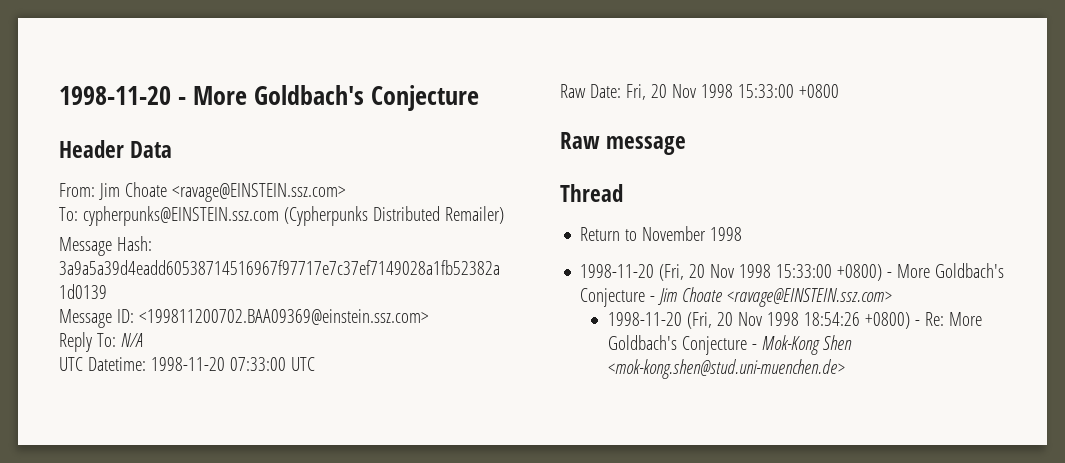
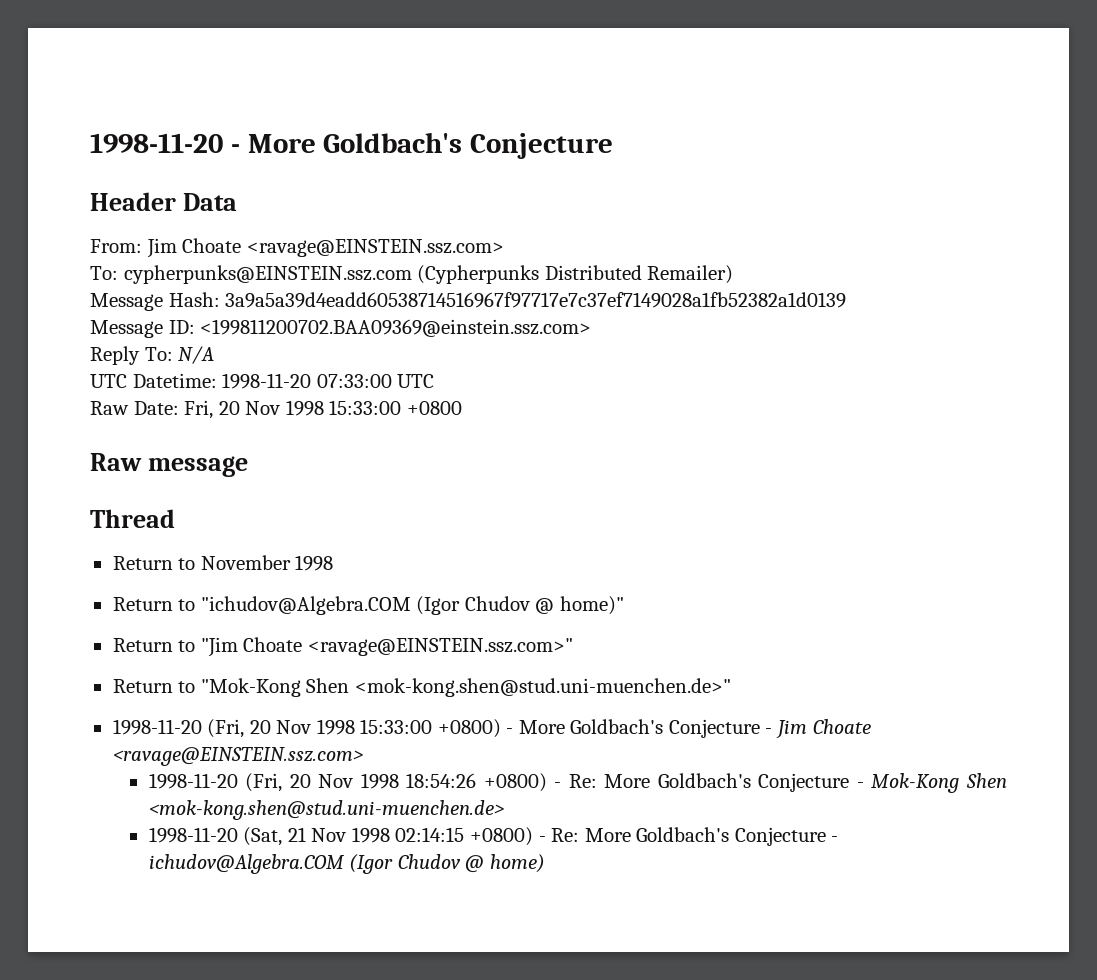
+ Return to "ichudov@Algebra.COM (Igor Chudov @ home)"
+ Return to "Jim Choate <ravage@EINSTEIN.ssz.com>"
+ Return to "Mok-Kong Shen <mok-kong.shen@stud.uni-muenchen.de>"
+ 1998-11-20 (Sat, 21 Nov 1998 02:14:15 +0800) - Re: More Goldbach's Conjecture - ichudov@Algebra.COM (Igor Chudov @ home)

